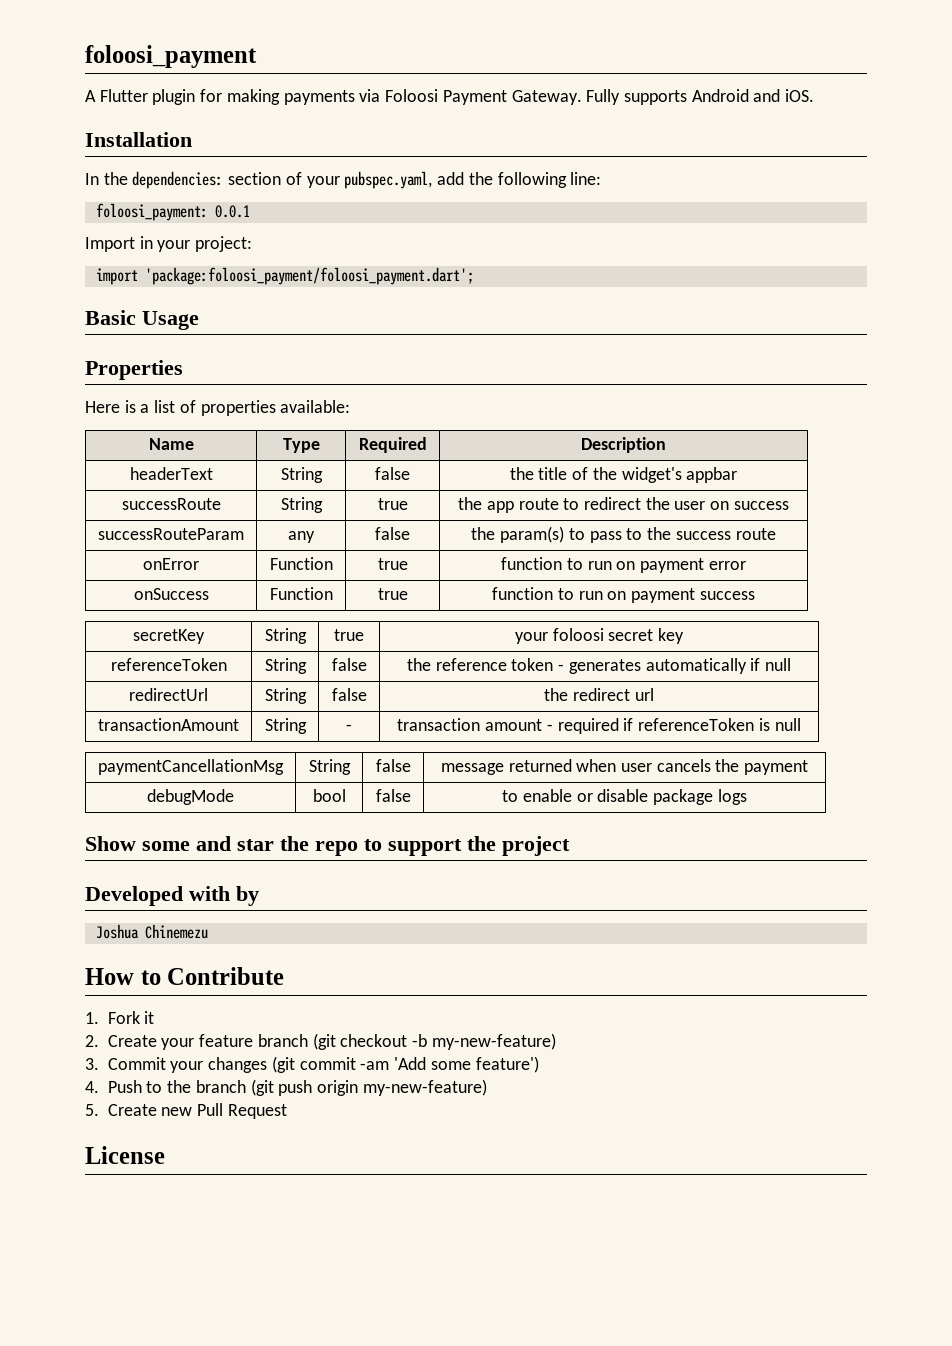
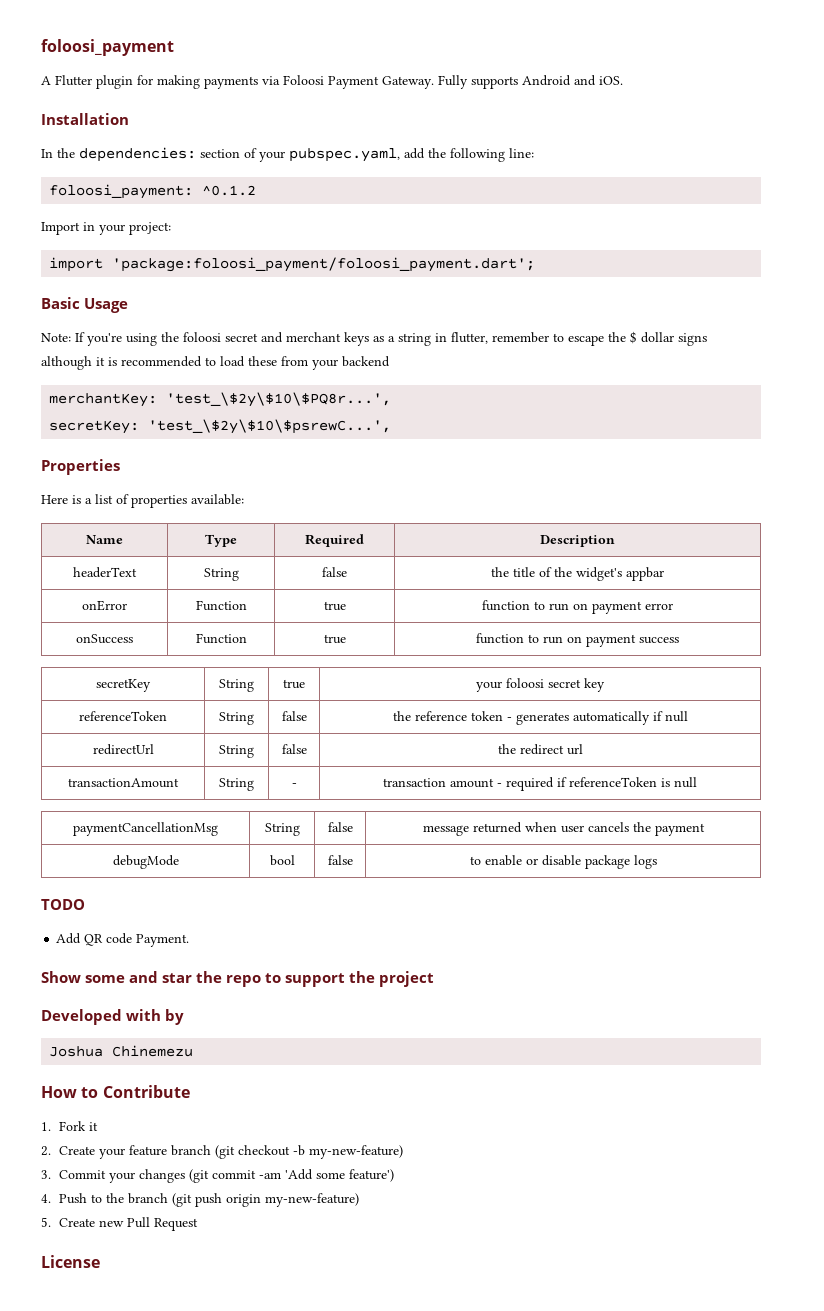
- foloosi_payment: 0.0.1
+ foloosi_payment: ^0.1.2
+ Note: If you're using the foloosi secret and merchant keys as a string in flutter, remember to escape the $ dollar signs although it is recommended to load these from your backend
+ merchantKey: 'test_\$2y\$10\$PQ8r...',
+ secretKey: 'test_\$2y\$10\$psrewC...',
- successRoute | String | true | the app route to redirect the user on success
- successRouteParam | any | false | the param(s) to pass to the success route
+ TODO
+ Add QR code Payment.

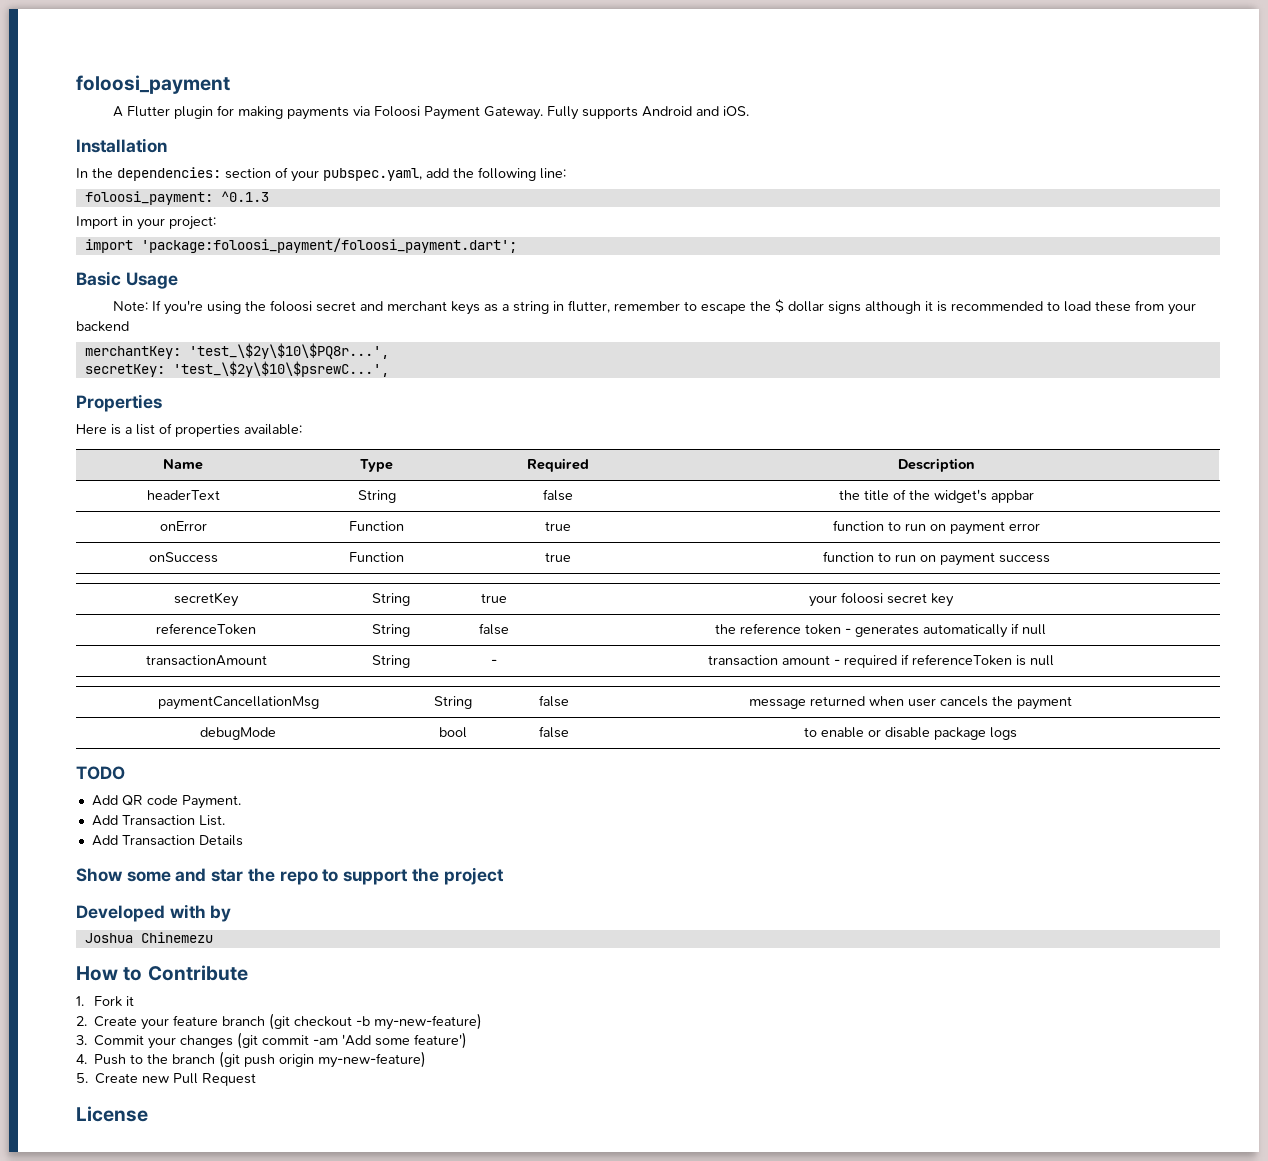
- foloosi_payment: ^0.1.2
+ foloosi_payment: ^0.1.3
- redirectUrl | String | false | the redirect url
+ Add Transaction List.
+ Add Transaction Details

